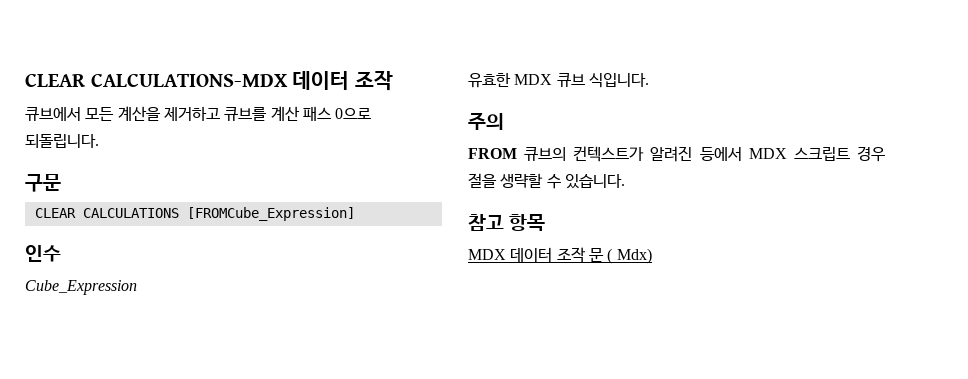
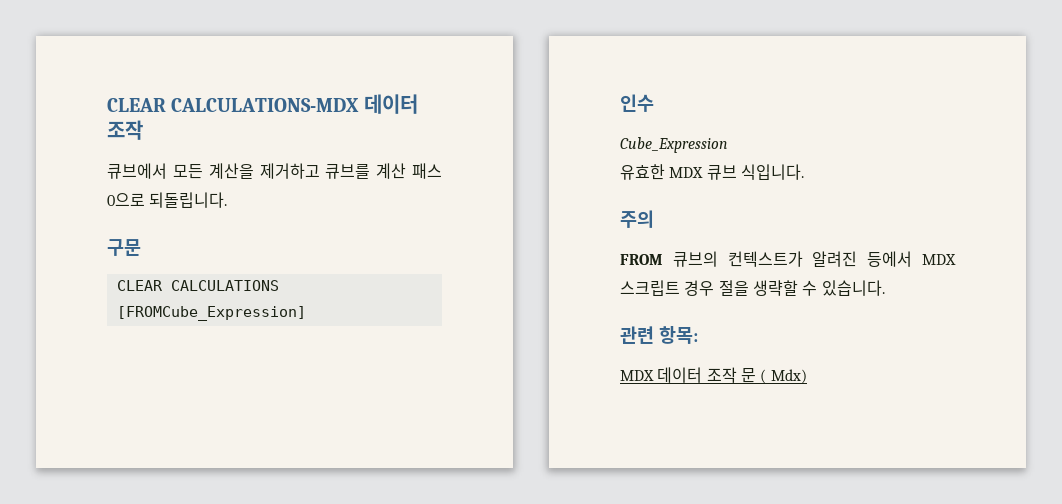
- 참고 항목
+ 관련 항목:

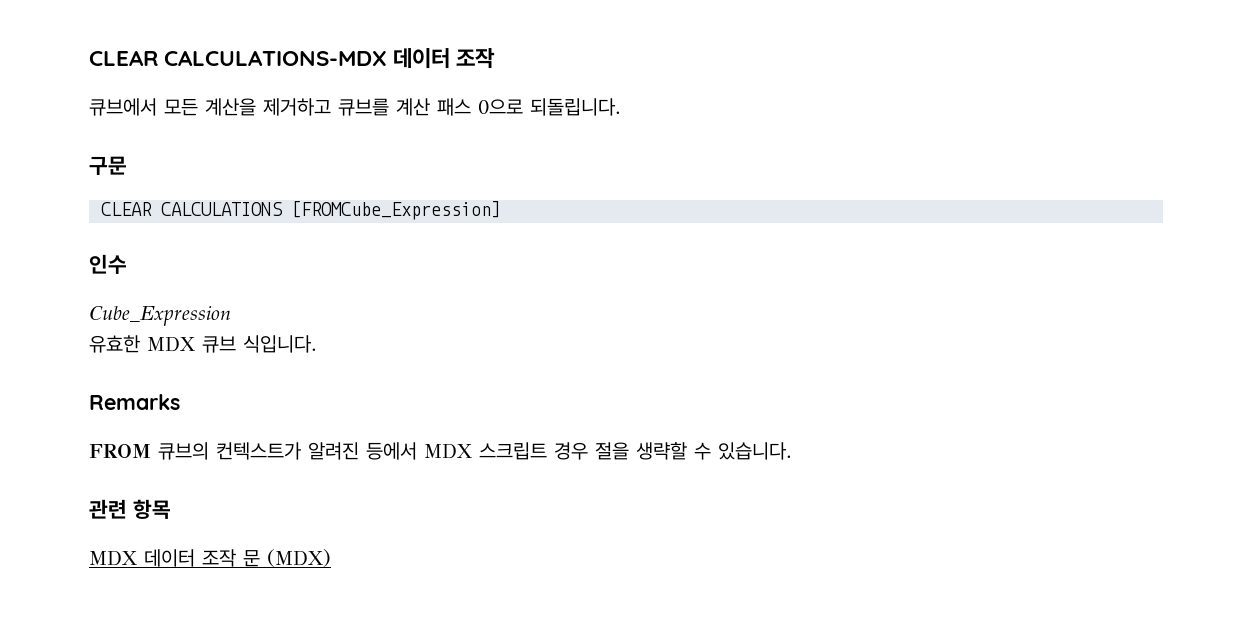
- 주의
+ Remarks
- 관련 항목:
+ 관련 항목
- MDX 데이터 조작 문 ( Mdx)
+ MDX 데이터 조작 문 (MDX)

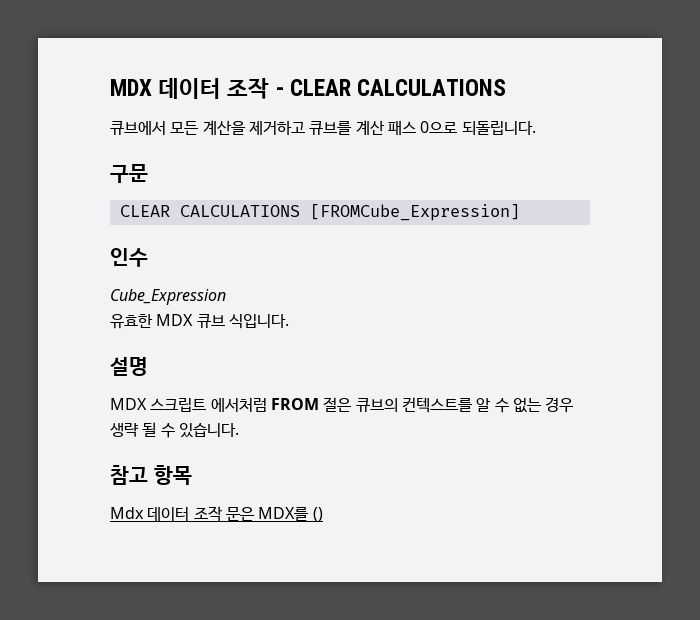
- CLEAR CALCULATIONS-MDX 데이터 조작
+ MDX 데이터 조작 - CLEAR CALCULATIONS
- Remarks
- FROM 큐브의 컨텍스트가 알려진 등에서 MDX 스크립트 경우 절을 생략할 수 있습니다.
+ 설명
+ MDX 스크립트 에서처럼 FROM 절은 큐브의 컨텍스트를 알 수 없는 경우 생략 될 수 있습니다.
- 관련 항목
+ 참고 항목
- MDX 데이터 조작 문 (MDX)
+ Mdx 데이터 조작 문은 MDX를 ()

